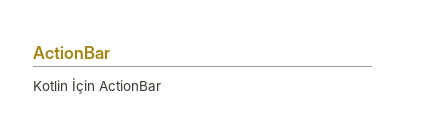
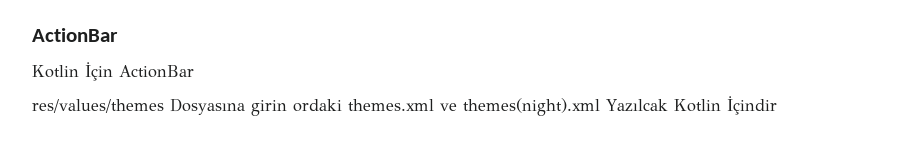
+ res/values/themes Dosyasına girin ordaki themes.xml ve themes(night).xml Yazılcak Kotlin İçindir

